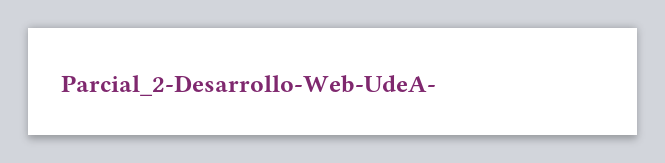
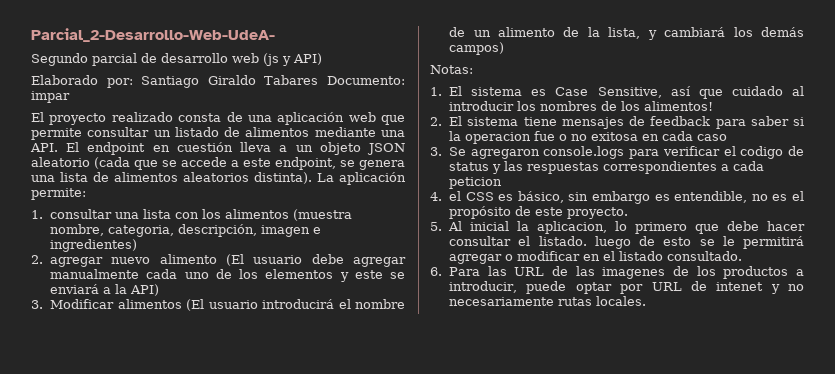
+ Segundo parcial de desarrollo web (js y API)
+ Elaborado por: Santiago Giraldo Tabares Documento: impar
+ El proyecto realizado consta de una aplicación web que permite consultar un listado de alimentos mediante una API. El endpoint en cuestión lleva a un objeto JSON aleatorio (cada que se accede a este endpoint, se genera una lista de alimentos aleatorios distinta). La aplicación permite:
+ 1. consultar una lista con los alimentos (muestra nombre, categoria, descripción, imagen e ingredientes)
+ 2. agregar nuevo alimento (El usuario debe agregar manualmente cada uno de los elementos y este se enviará a la API)
+ 3. Modificar alimentos (El usuario introducirá el nombre de un alimento de la lista, y cambiará los demás campos)
+ Notas:
+ 1. El sistema es Case Sensitive, así que cuidado al introducir los nombres de los alimentos!
+ 2. El sistema tiene mensajes de feedback para saber si la operacion fue o no exitosa en cada caso
+ 3. Se agregaron console.logs para verificar el codigo de status y las respuestas correspondientes a cada peticion
+ 4. el CSS es básico, sin embargo es entendible, no es el propósito de este proyecto.
+ 5. Al inicial la aplicacion, lo primero que debe hacer consultar el listado. luego de esto se le permitirá agregar o modificar en el listado consultado.
+ 6. Para las URL de las imagenes de los productos a introducir, puede optar por URL de intenet y no necesariamente rutas locales.

